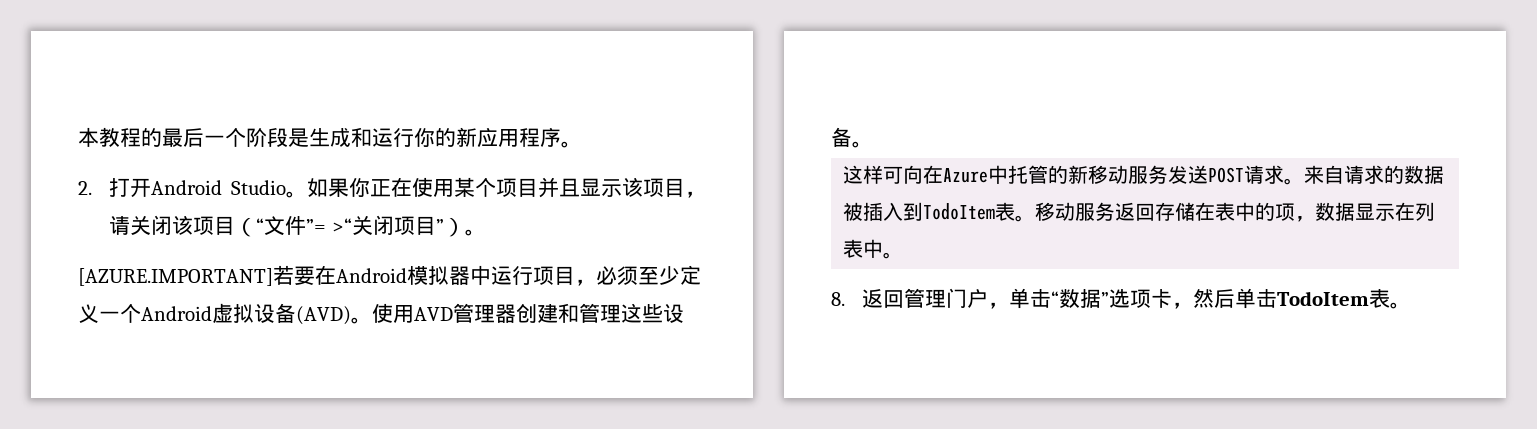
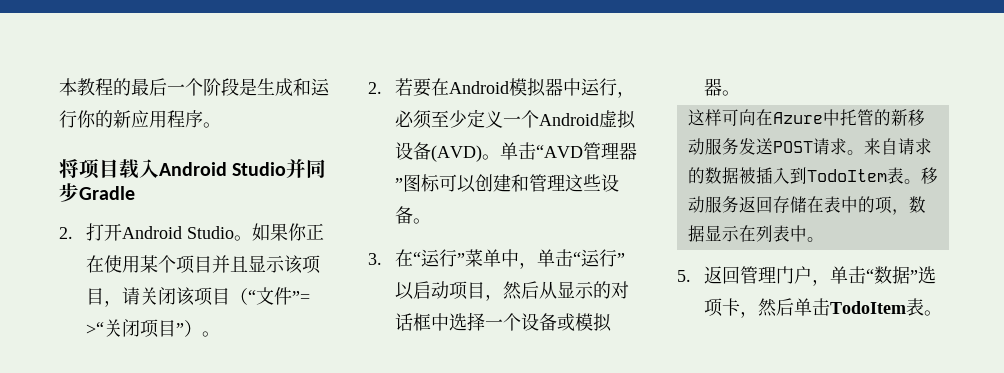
+ 将项目载入Android Studio并同步Gradle
- [AZURE.IMPORTANT]若要在Android模拟器中运行项目，必须至少定义一个Android虚拟设备(AVD)。
+ 2.若要在Android模拟器中运行，必须至少定义一个Android虚拟设备(AVD)。
- 使用AVD管理器创建和管理这些设备。
+ 单击“AVD管理器”图标可以创建和管理这些设备。
+ 3.在“运行”菜单中，单击“运行”以启动项目，然后从显示的对话框中选择一个设备或模拟器。
- 8.返回管理门户，单击“数据”选项卡，然后单击TodoItem表。
+ 5.返回管理门户，单击“数据”选项卡，然后单击TodoItem表。

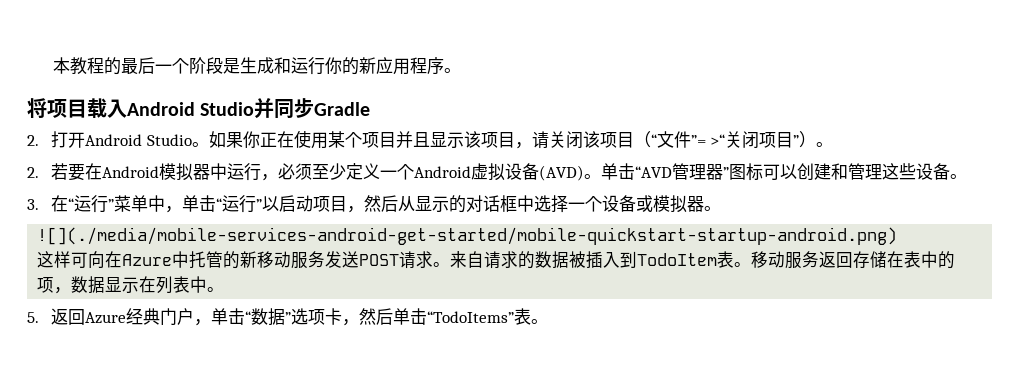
+ ![](./media/mobile-services-android-get-started/mobile-quickstart-startup-android.png)
- 5.返回管理门户，单击“数据”选项卡，然后单击TodoItem表。
+ 5.返回Azure经典门户，单击“数据”选项卡，然后单击“TodoItems”表。

